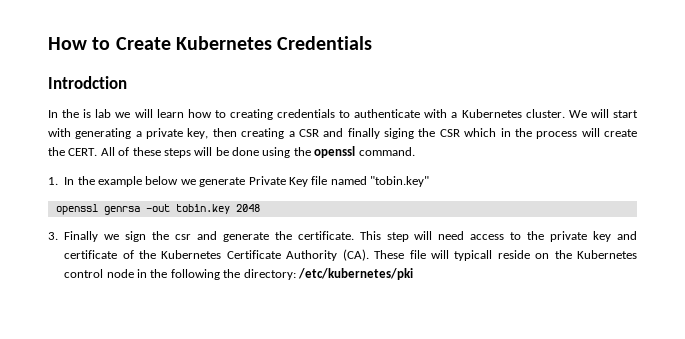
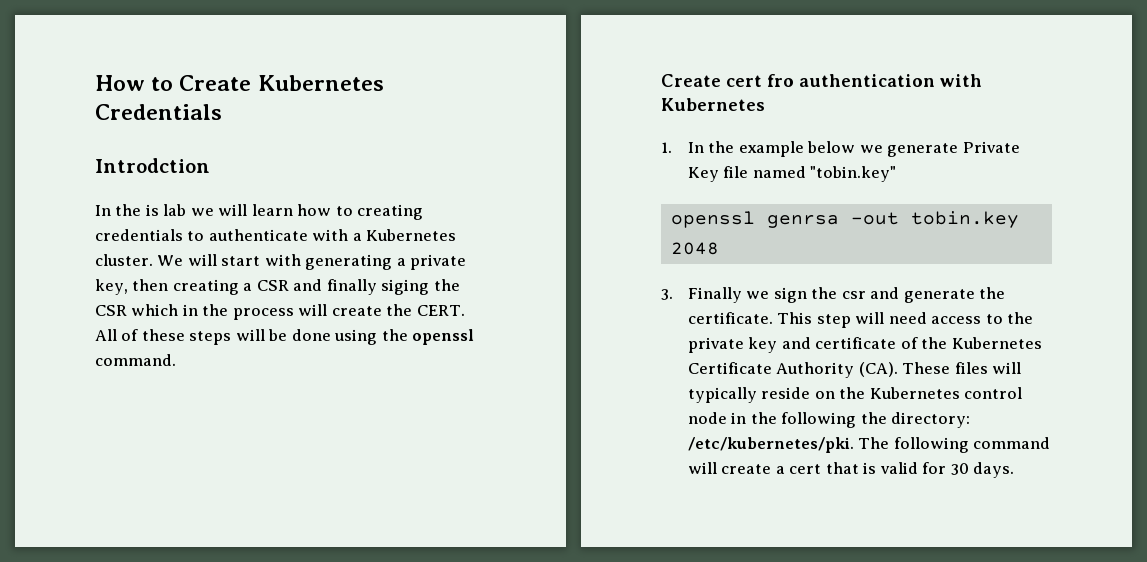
+ Create cert fro authentication with Kubernetes
- This step will need access to the private key and certificate of the Kubernetes Certificate Authority (CA). These file will typicall reside on the Kubernetes control node in the following the directory: /etc/kubernetes/pki
+ This step will need access to the private key and certificate of the Kubernetes Certificate Authority (CA). These files will typically reside on the Kubernetes control node in the following the directory: /etc/kubernetes/pki. The following command will create a cert that is valid for 30 days.

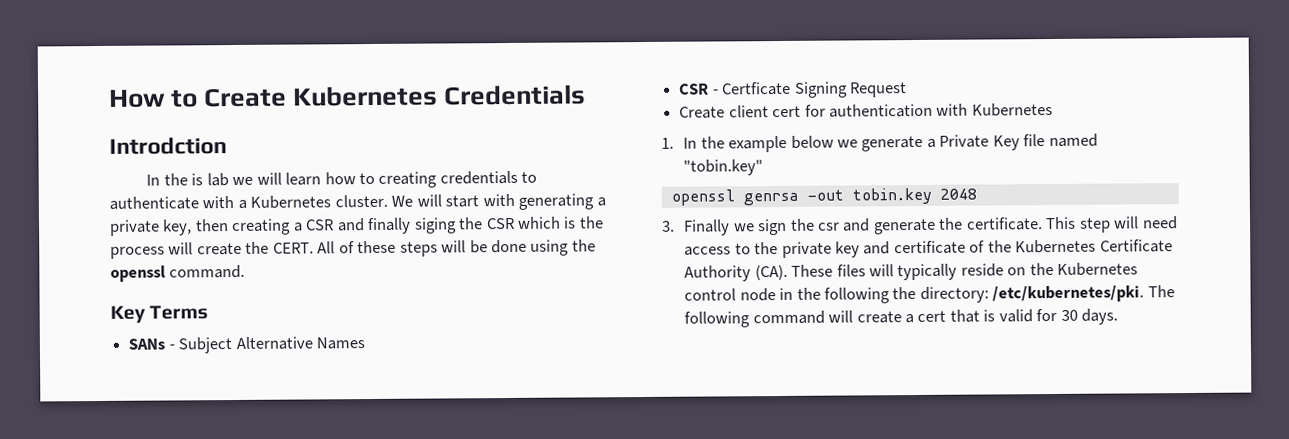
- We will start with generating a private key, then creating a CSR and finally siging the CSR which in the process will create the CERT.
+ We will start with generating a private key, then creating a CSR and finally siging the CSR which is the process will create the CERT.
- Create cert fro authentication with Kubernetes
+ Key Terms
+ SANs - Subject Alternative Names
+ CSR - Certficate Signing Request
+ Create client cert for authentication with Kubernetes
- 1. In the example below we generate Private Key file named "tobin.key"
+ 1. In the example below we generate a Private Key file named "tobin.key"

